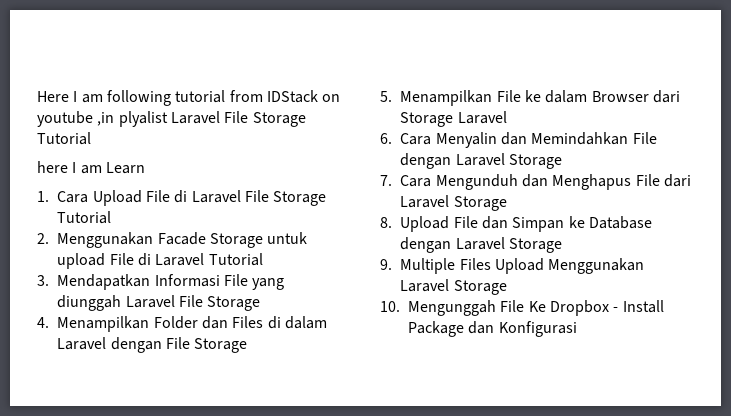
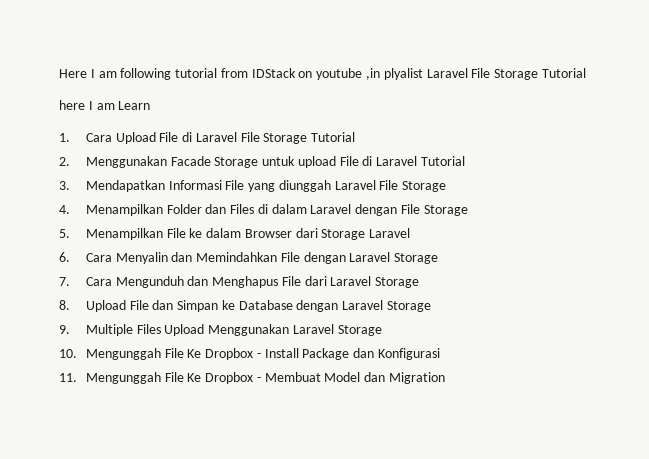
+ 11. Mengunggah File Ke Dropbox - Membuat Model dan Migration

